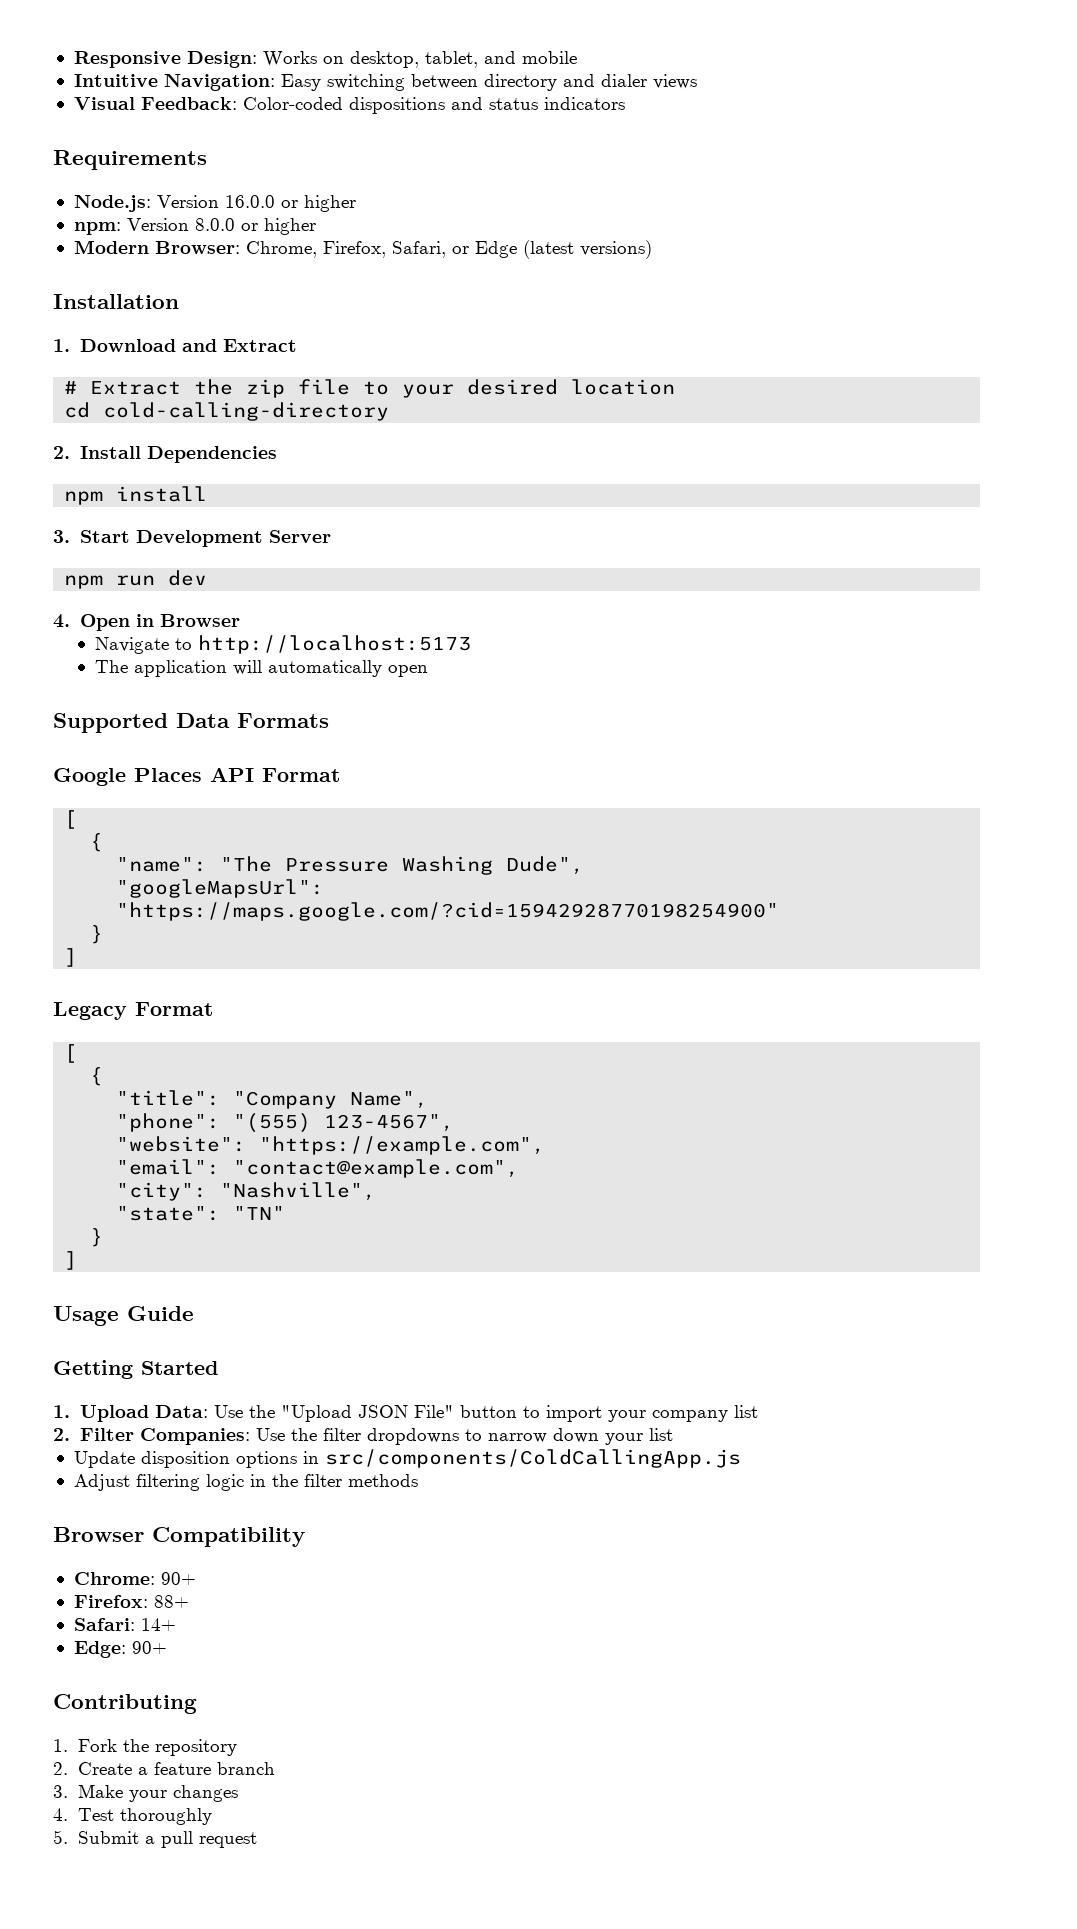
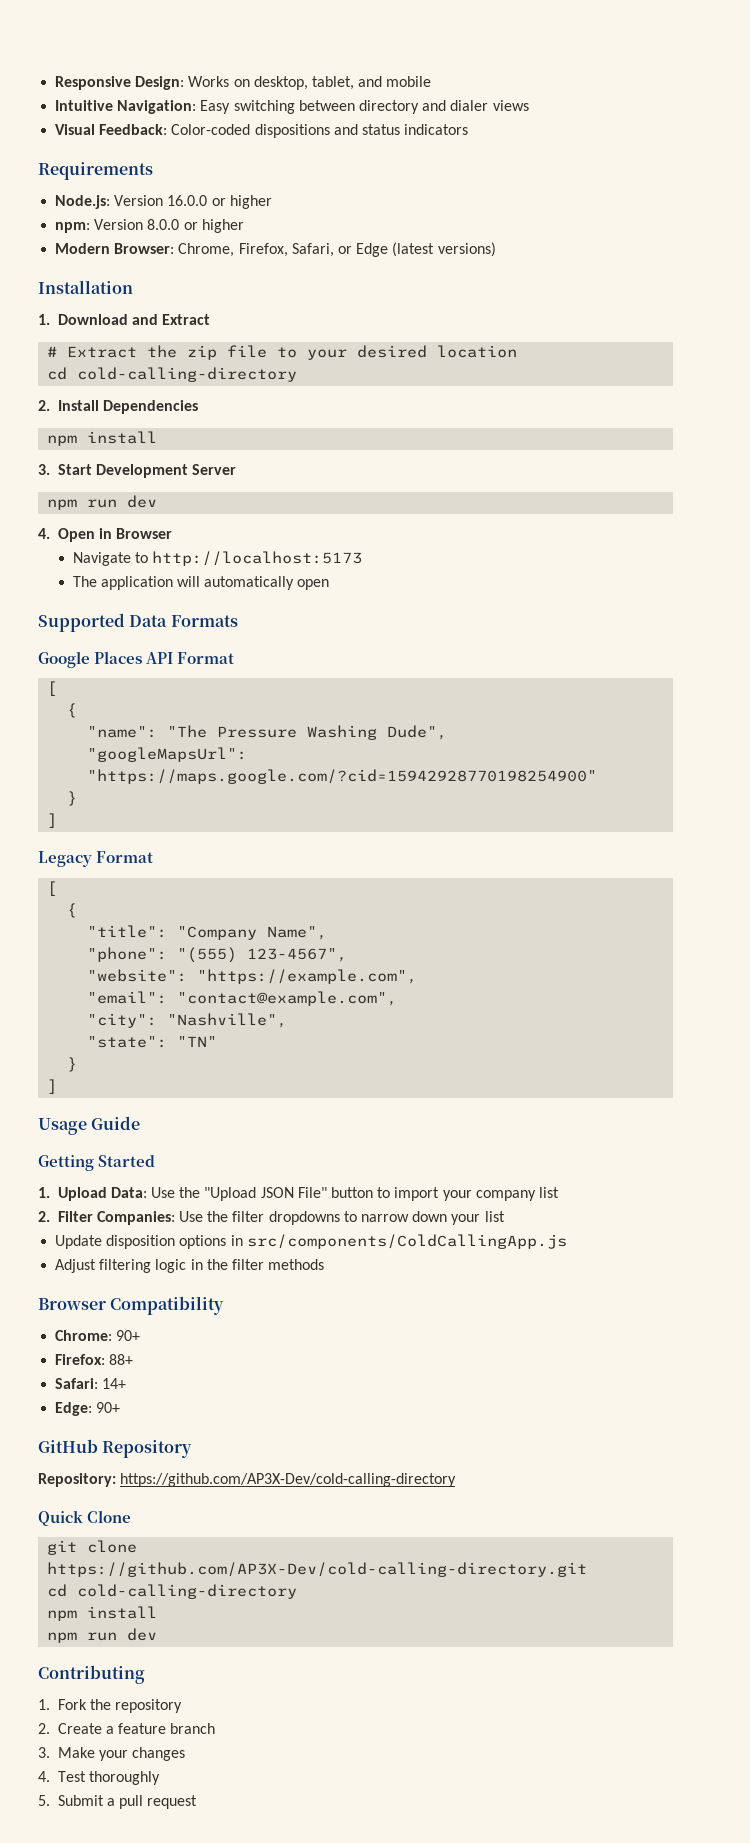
+ GitHub Repository
+ Repository: https://github.com/AP3X-Dev/cold-calling-directory
+ Quick Clone
+ git clone https://github.com/AP3X-Dev/cold-calling-directory.git
+ cd cold-calling-directory
+ npm install
+ npm run dev

